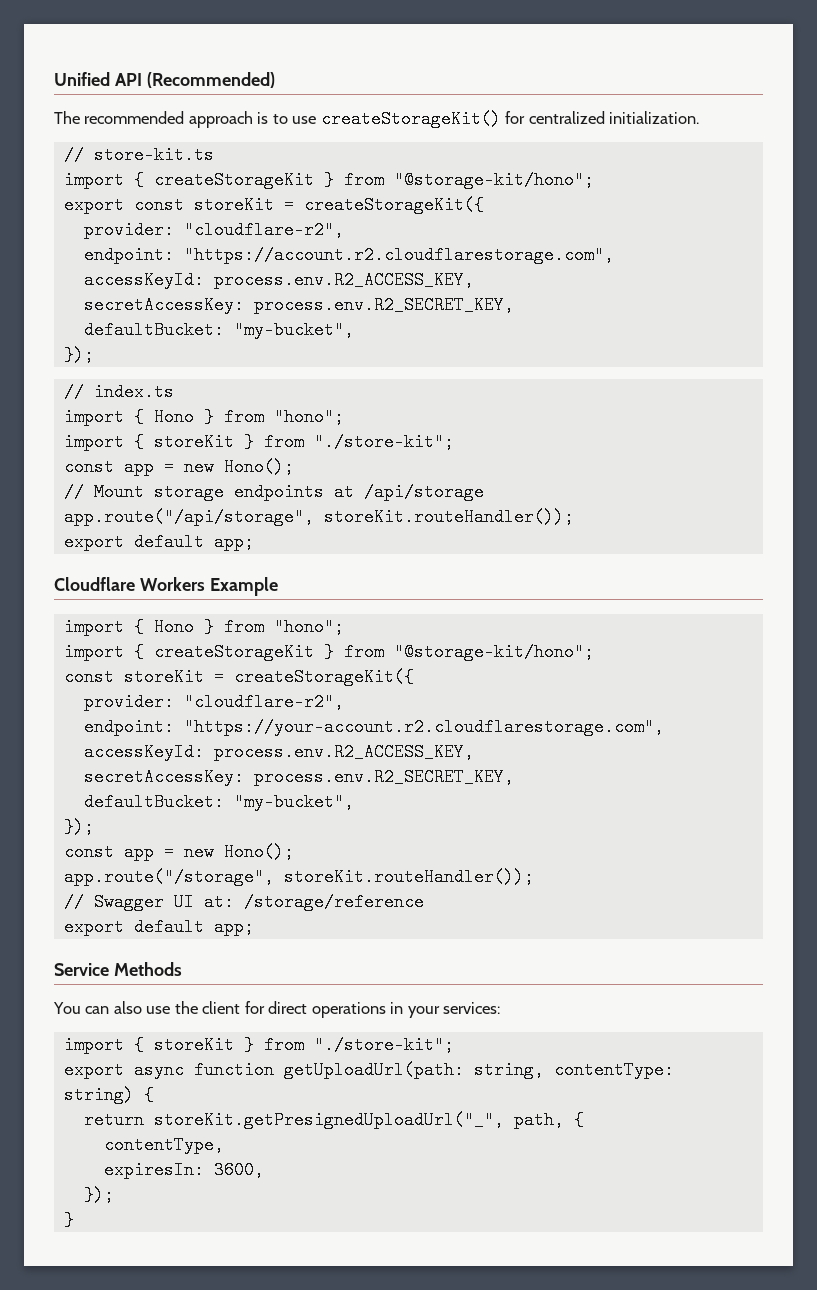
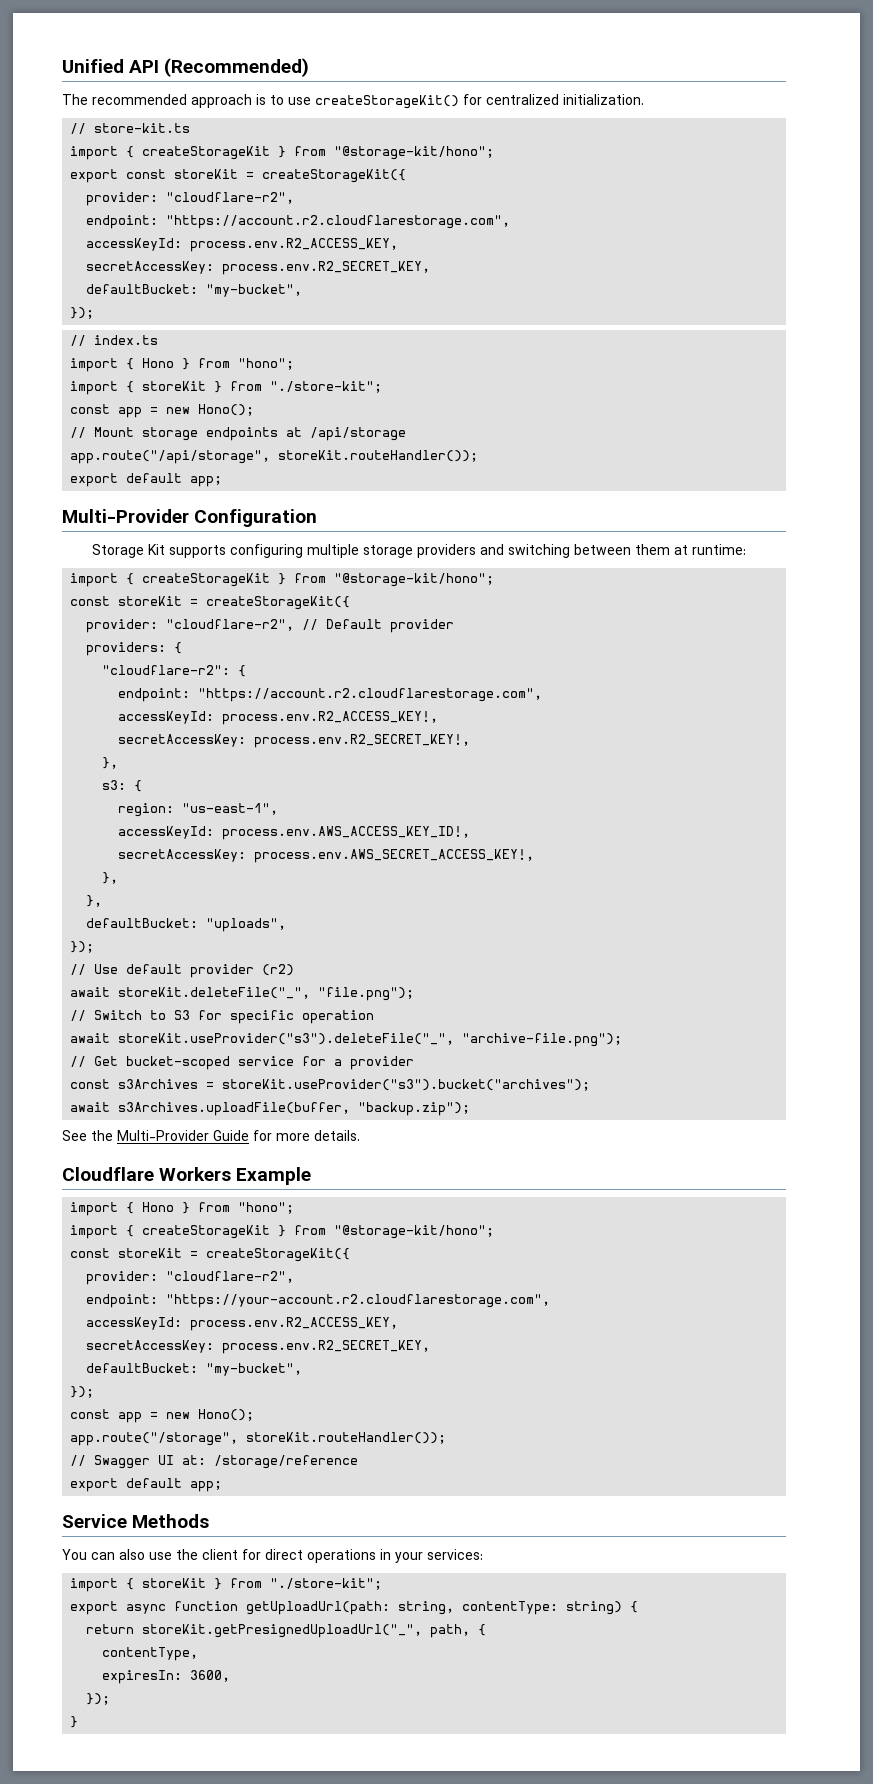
+ Multi-Provider Configuration
+ Storage Kit supports configuring multiple storage providers and switching between them at runtime:
+ import { createStorageKit } from "@storage-kit/hono";
+ const storeKit = createStorageKit({
+ provider: "cloudflare-r2", // Default provider
+ providers: {
+ "cloudflare-r2": {
+ endpoint: "https://account.r2.cloudflarestorage.com",
+ accessKeyId: process.env.R2_ACCESS_KEY!,
+ secretAccessKey: process.env.R2_SECRET_KEY!,
+ },
+ s3: {
+ region: "us-east-1",
+ accessKeyId: process.env.AWS_ACCESS_KEY_ID!,
+ secretAccessKey: process.env.AWS_SECRET_ACCESS_KEY!,
+ },
+ },
+ defaultBucket: "uploads",
+ });
+ // Use default provider (r2)
+ await storeKit.deleteFile("_", "file.png");
+ // Switch to S3 for specific operation
+ await storeKit.useProvider("s3").deleteFile("_", "archive-file.png");
+ // Get bucket-scoped service for a provider
+ const s3Archives = storeKit.useProvider("s3").bucket("archives");
+ await s3Archives.uploadFile(buffer, "backup.zip");
+ See the Multi-Provider Guide for more details.

